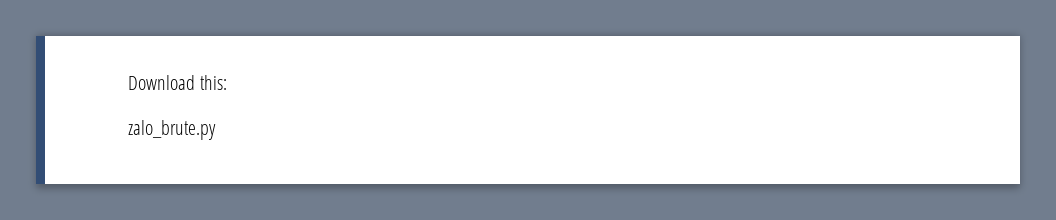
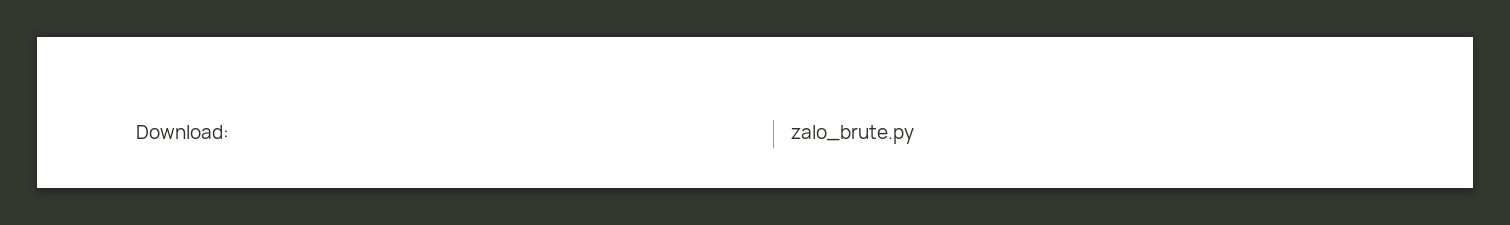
- Download this:
+ Download:

